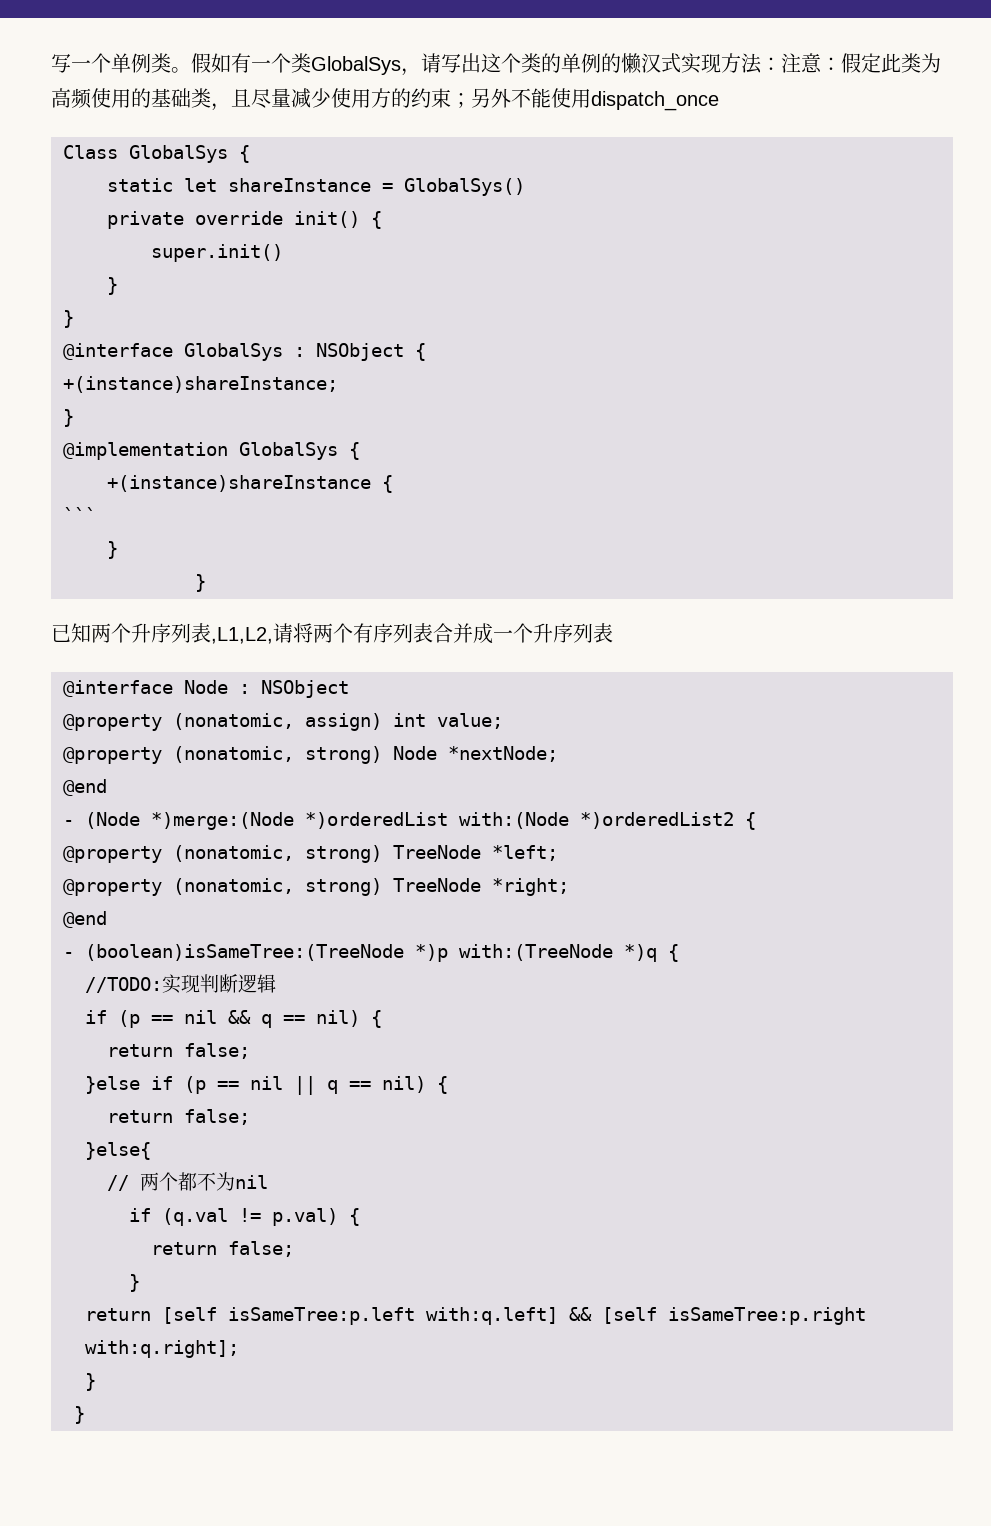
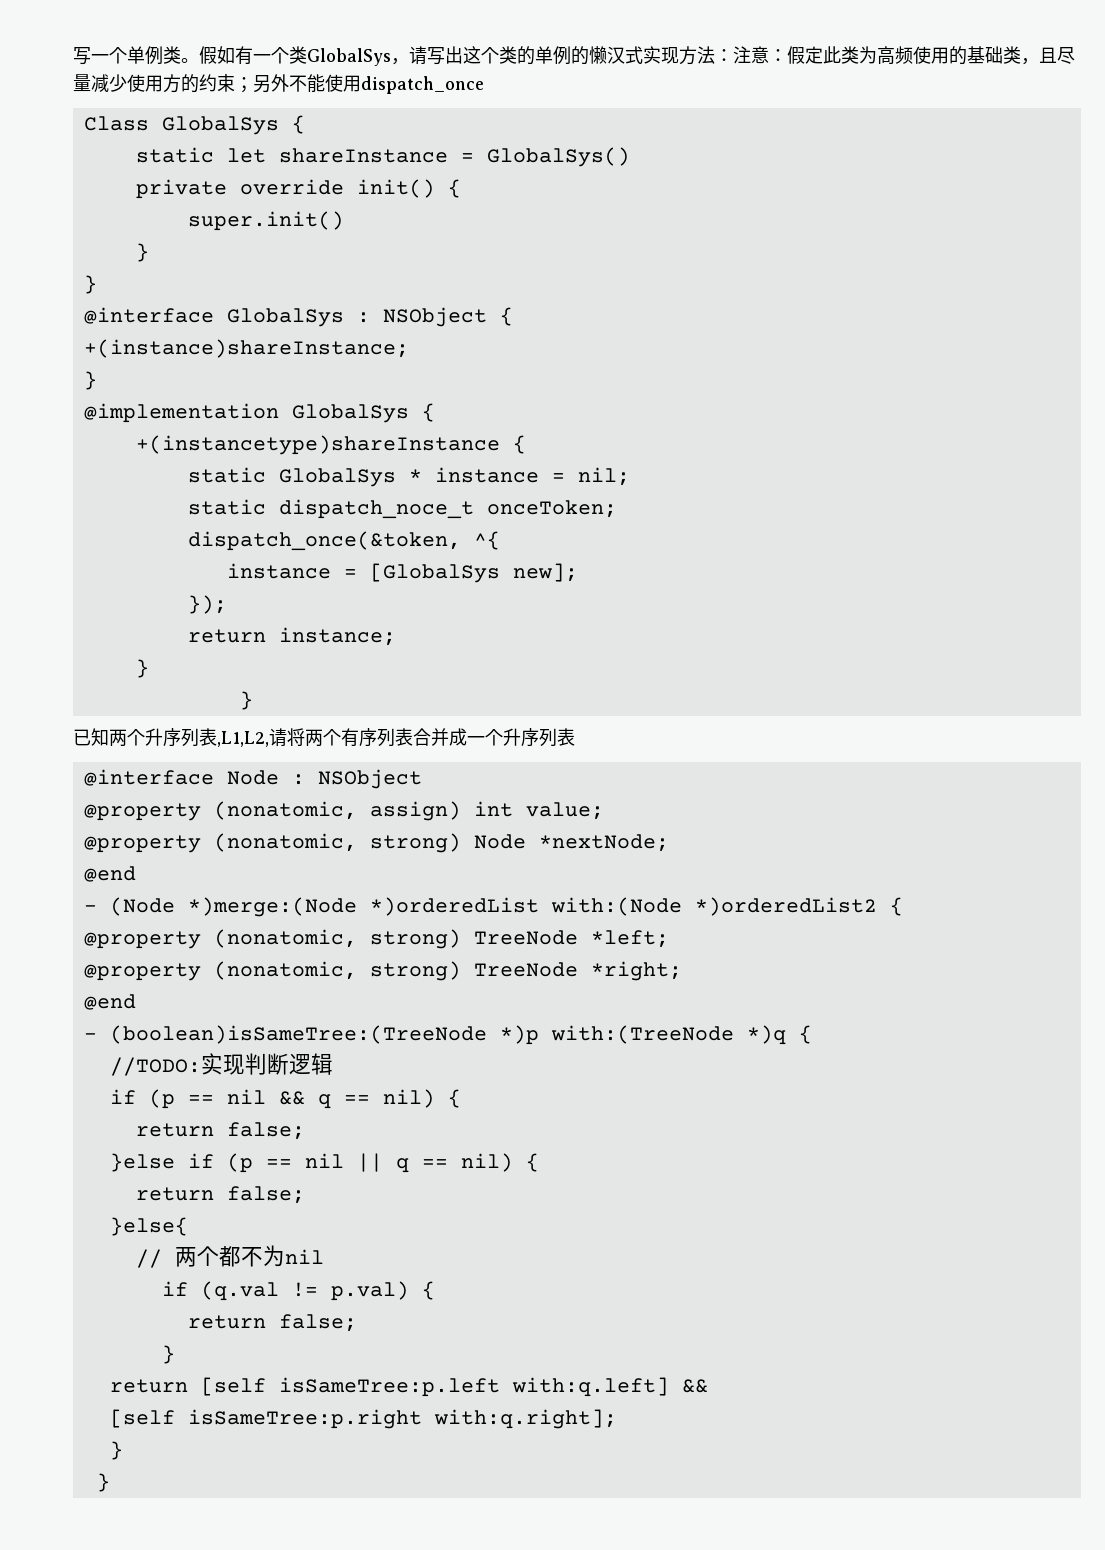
- +(instance)shareInstance {
- ```
+ +(instancetype)shareInstance {
+ static GlobalSys * instance = nil;
+ static dispatch_noce_t onceToken;
+ dispatch_once(&token, ^{
+ instance = [GlobalSys new];
+ });
+ return instance;
- return [self isSameTree:p.left with:q.left] && [self isSameTree:p.right with:q.right];
+ return [self isSameTree:p.left with:q.left] &&
+ [self isSameTree:p.right with:q.right];

